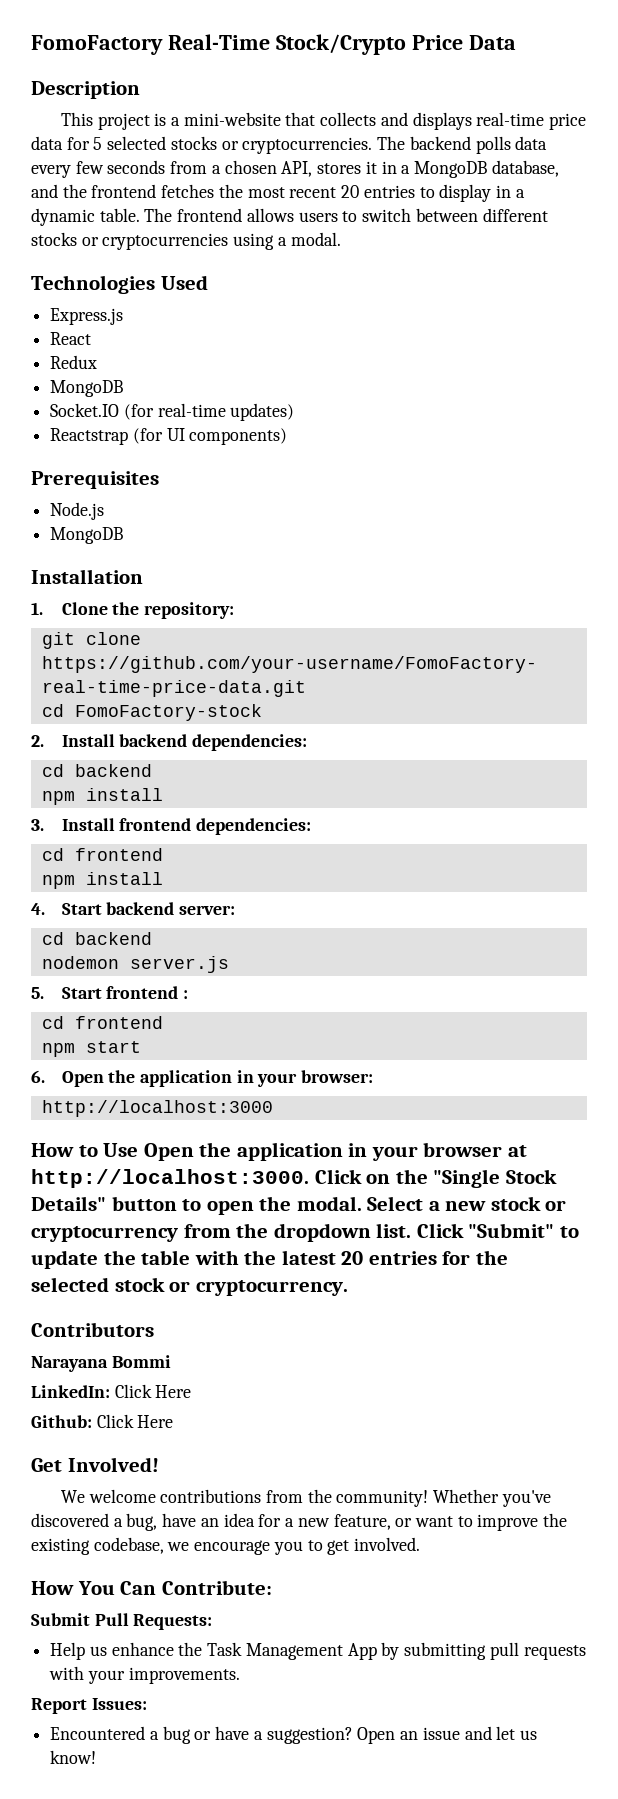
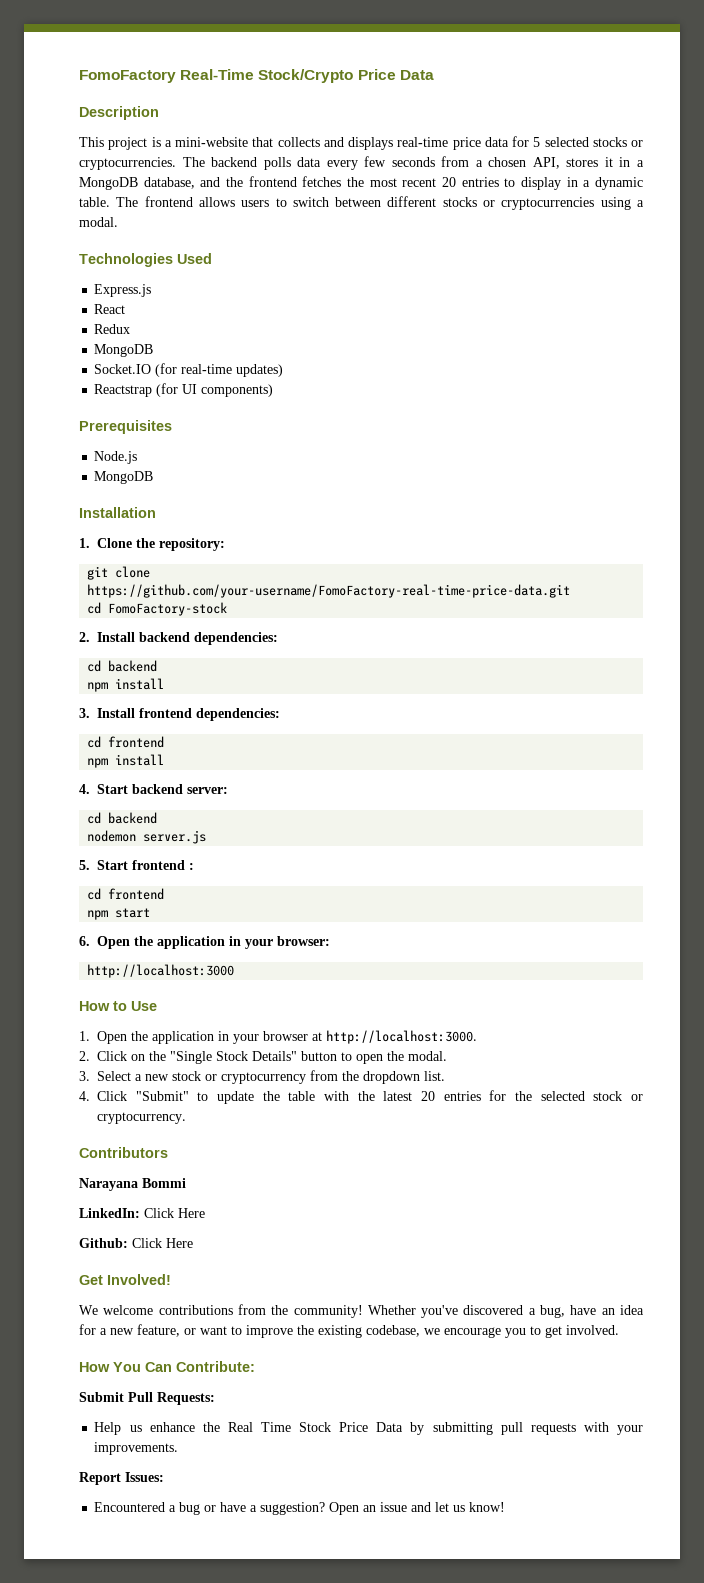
- How to Use Open the application in your browser at http://localhost:3000. Click on the "Single Stock Details" button to open the modal. Select a new stock or cryptocurrency from the dropdown list. Click "Submit" to update the table with the latest 20 entries for the selected stock or cryptocurrency.
+ How to Use
+ 1. Open the application in your browser at http://localhost:3000.
+ 2. Click on the "Single Stock Details" button to open the modal.
+ 3. Select a new stock or cryptocurrency from the dropdown list.
+ 4. Click "Submit" to update the table with the latest 20 entries for the selected stock or cryptocurrency.
- Help us enhance the Task Management App by submitting pull requests with your improvements.
+ Help us enhance the Real Time Stock Price Data by submitting pull requests with your improvements.

